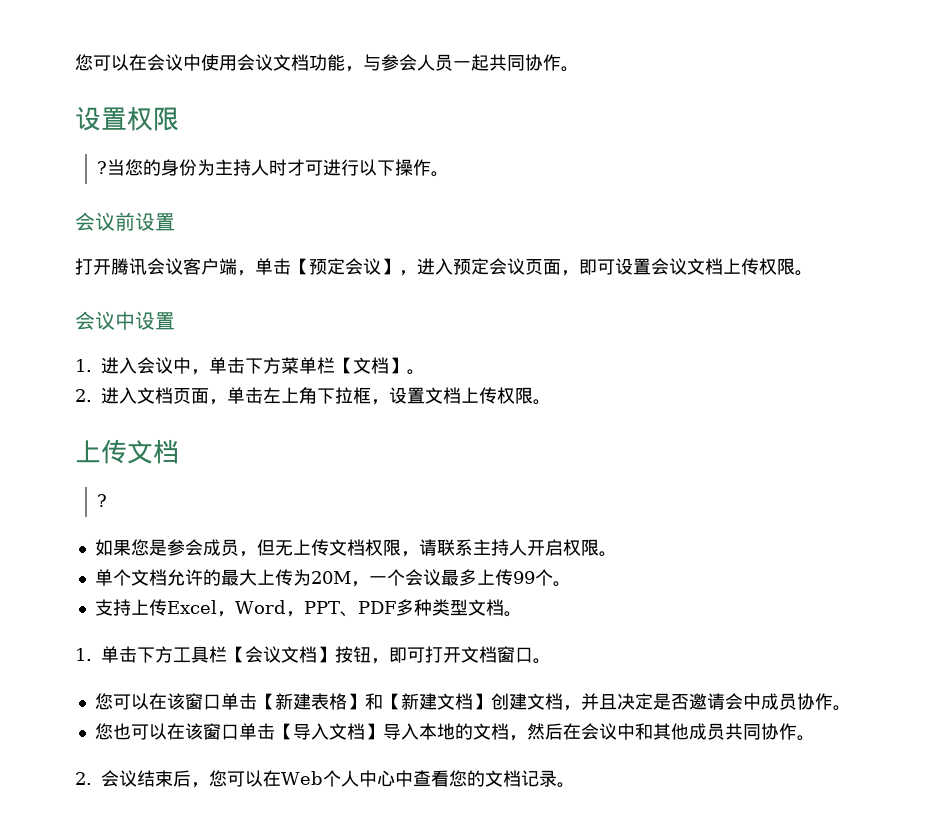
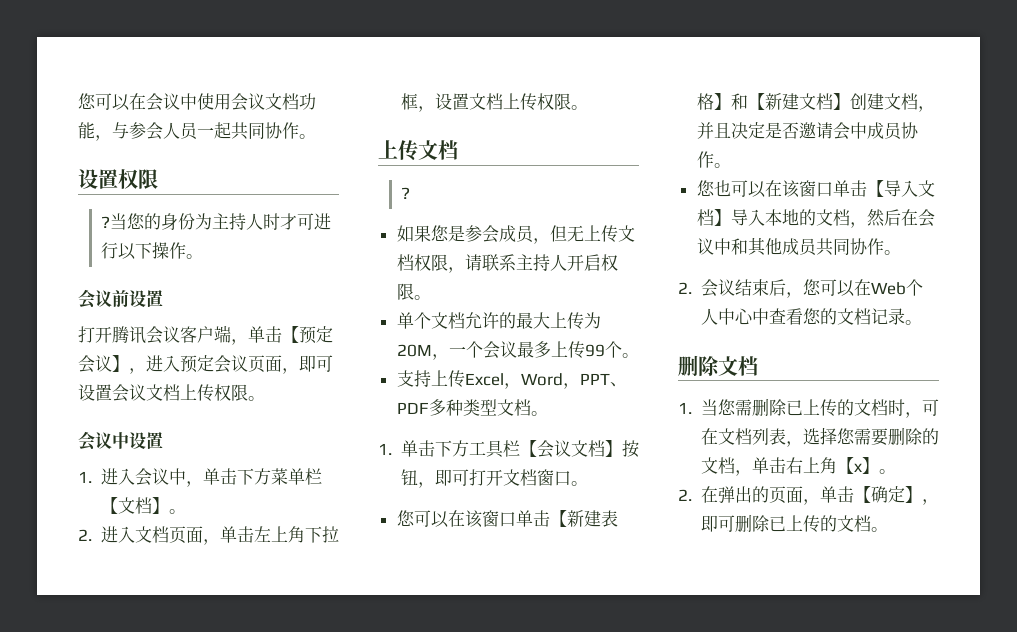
+ 删除文档
+ 1.当您需删除已上传的文档时，可在文档列表，选择您需要删除的文档，单击右上角【x】。
+ 2.在弹出的页面，单击【确定】，即可删除已上传的文档。

